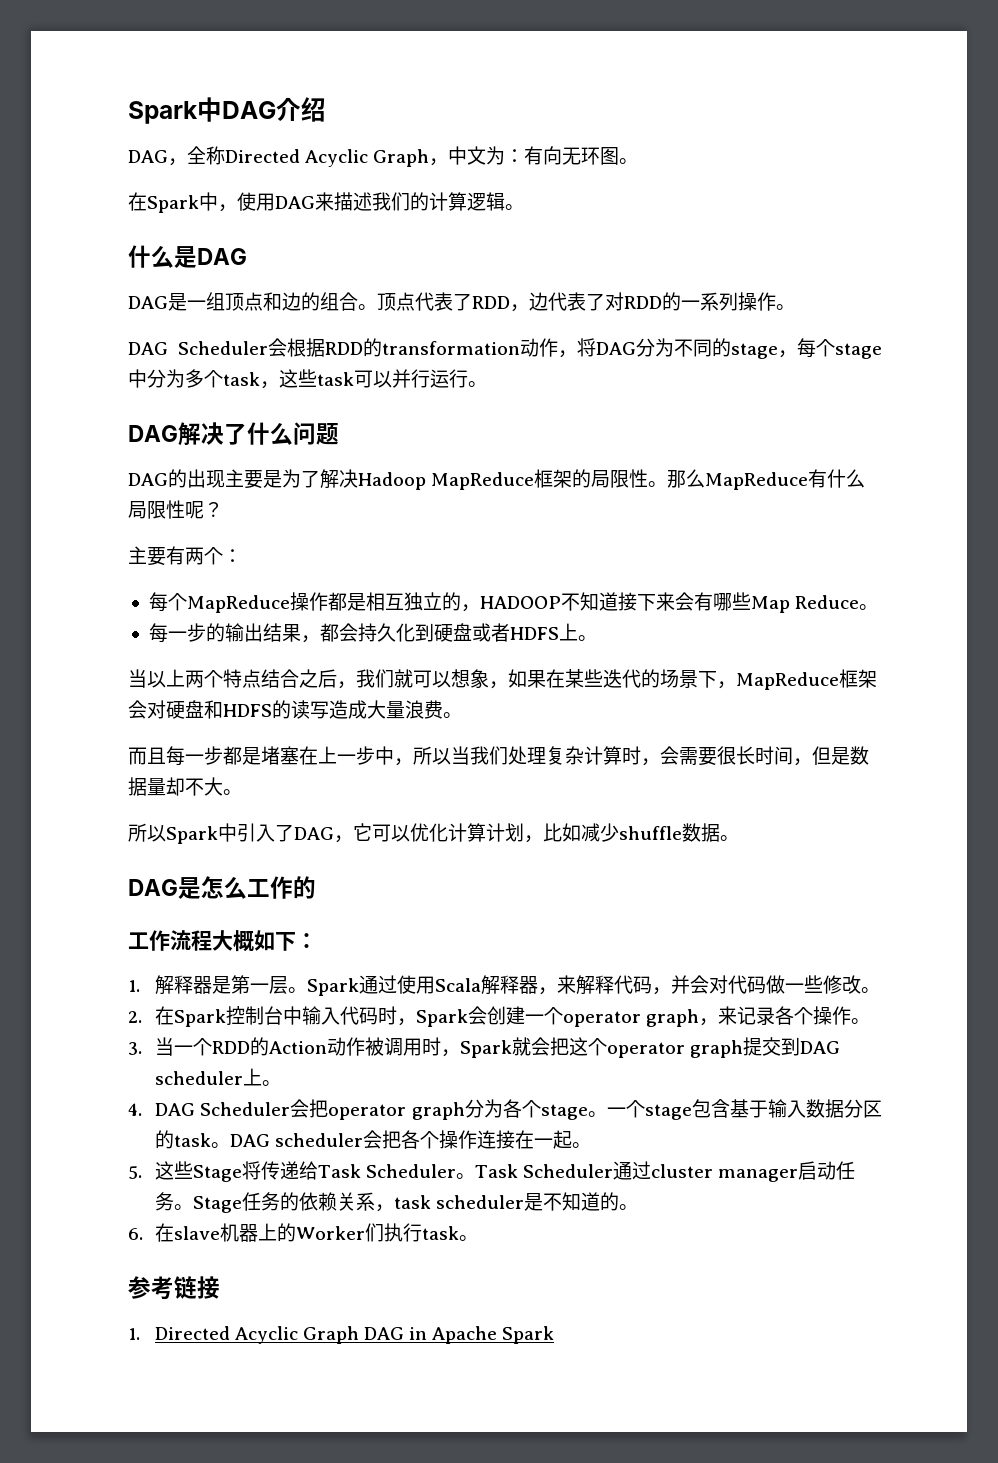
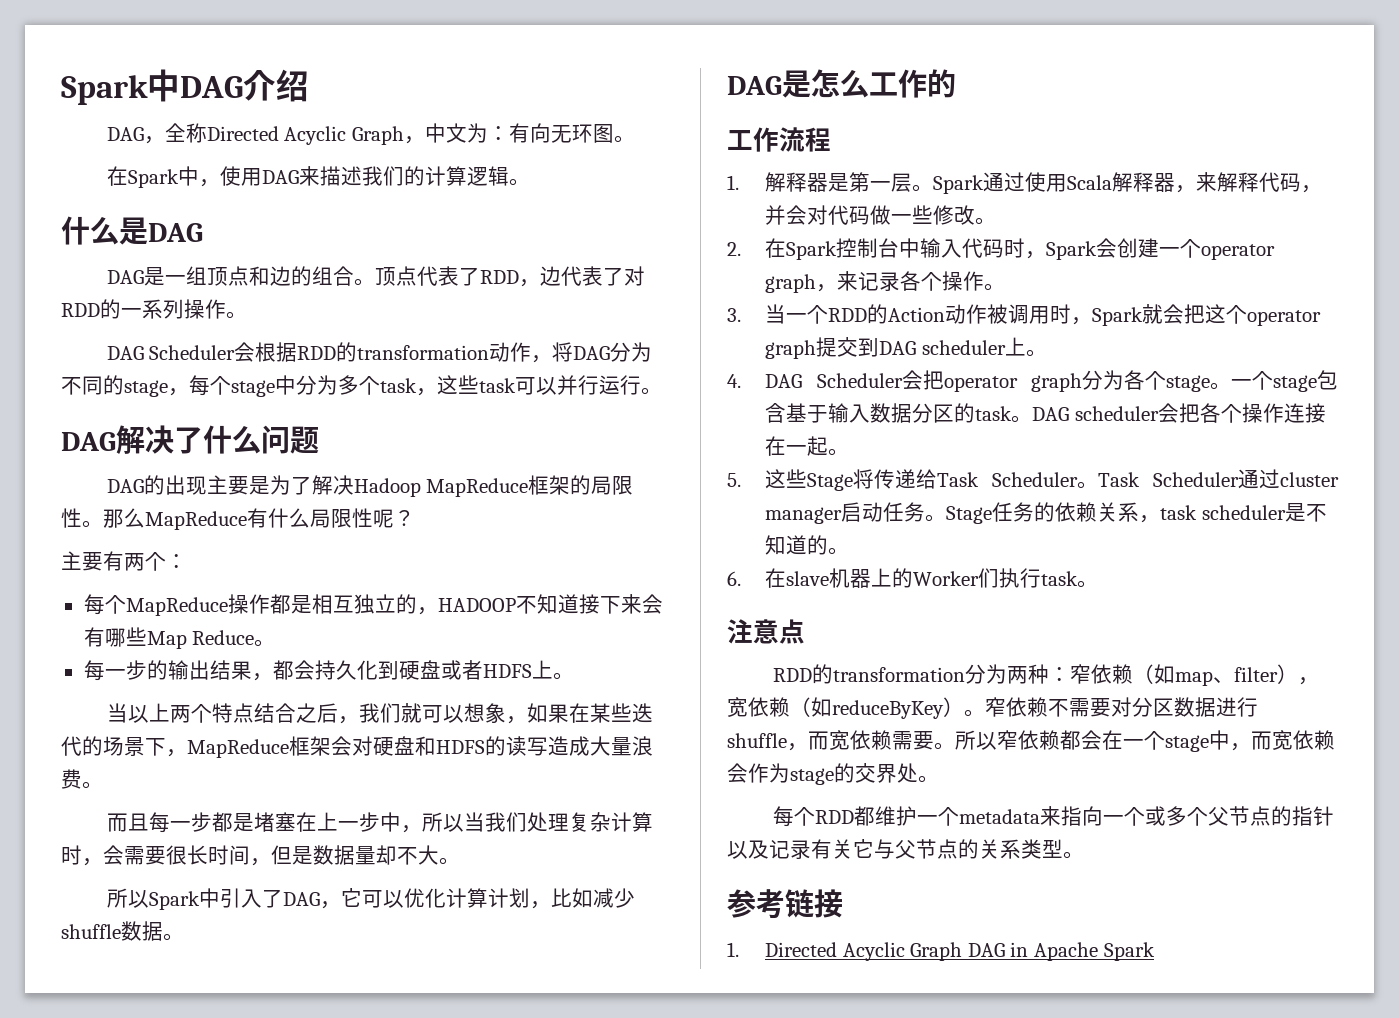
- 工作流程大概如下：
+ 工作流程
+ 注意点
+ RDD的transformation分为两种：窄依赖（如map、filter），宽依赖（如reduceByKey）。窄依赖不需要对分区数据进行shuffle，而宽依赖需要。所以窄依赖都会在一个stage中，而宽依赖会作为stage的交界处。
+ 每个RDD都维护一个metadata来指向一个或多个父节点的指针以及记录有关它与父节点的关系类型。

